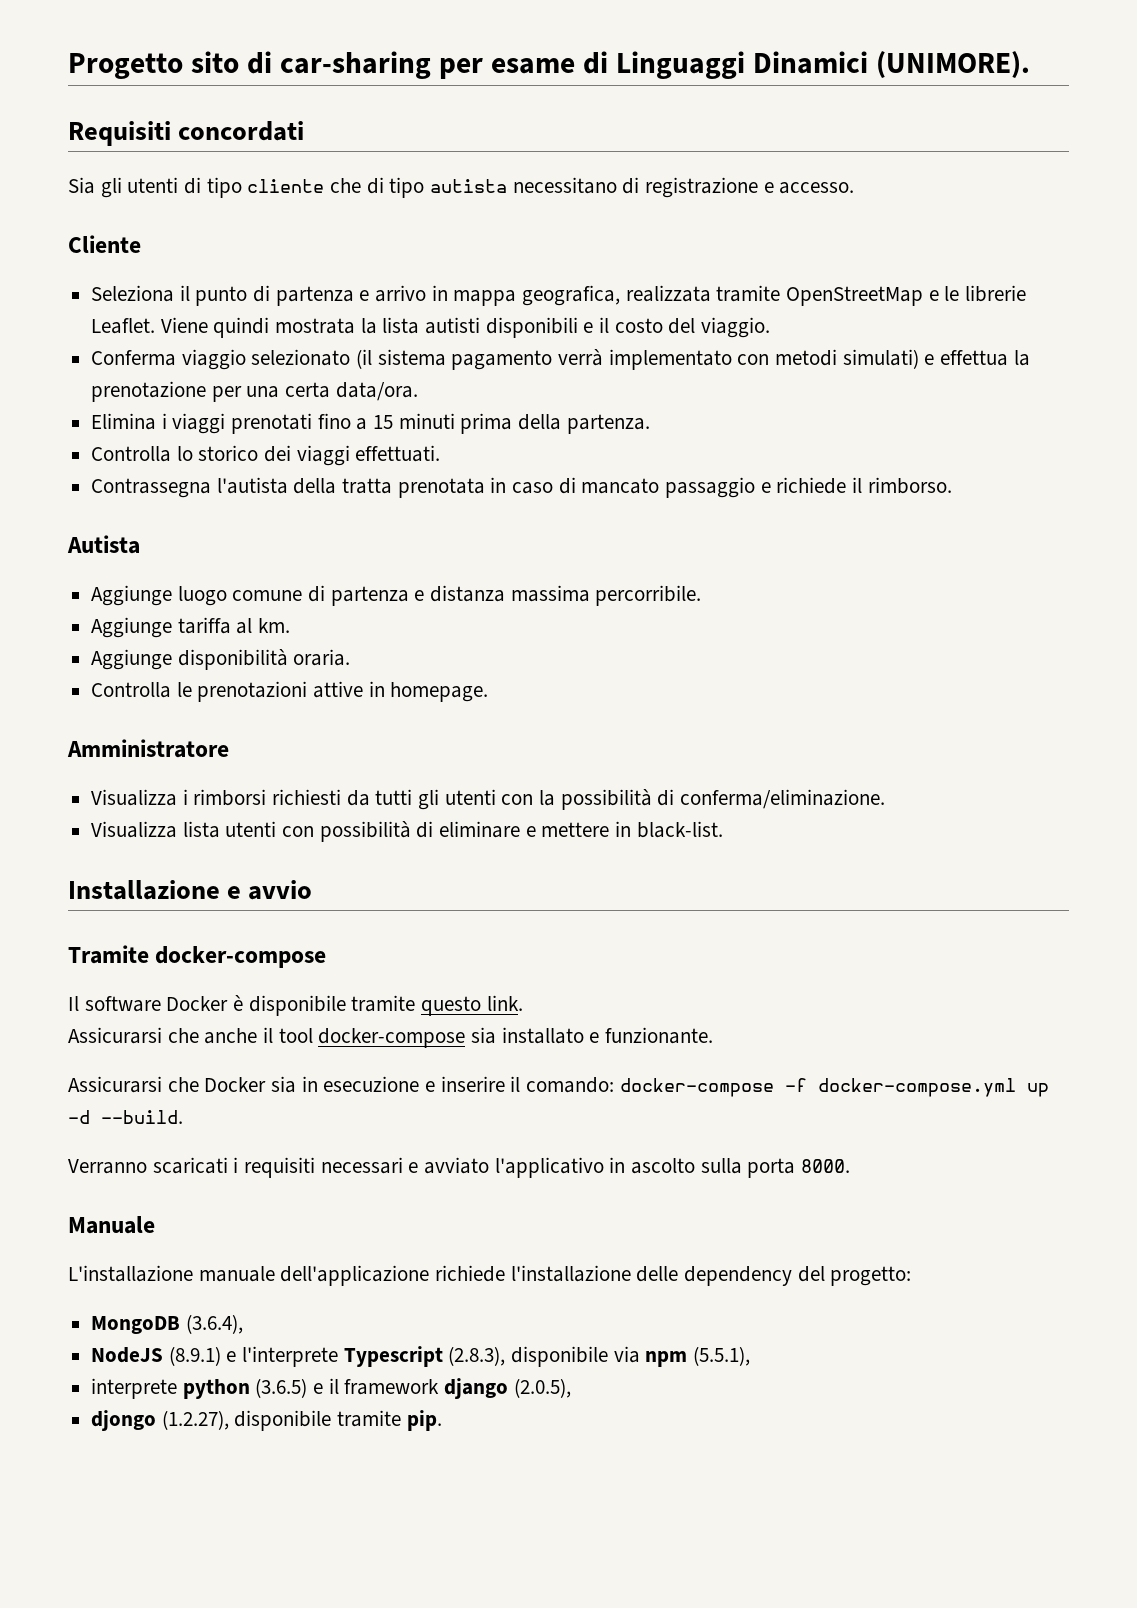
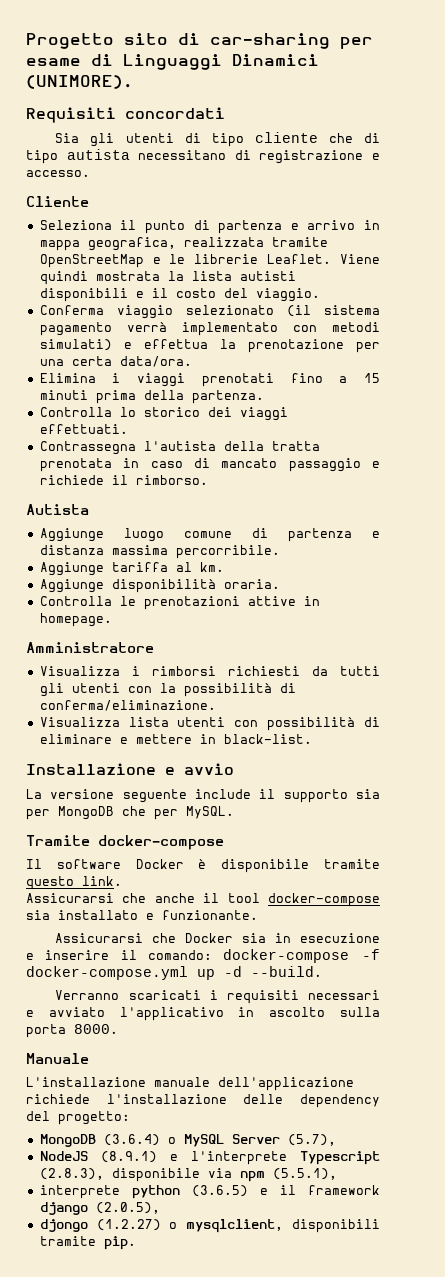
+ La versione seguente include il supporto sia per MongoDB che per MySQL.
- MongoDB (3.6.4),
+ MongoDB (3.6.4) o MySQL Server (5.7),
- djongo (1.2.27), disponibile tramite pip.
+ djongo (1.2.27) o mysqlclient, disponibili tramite pip.

